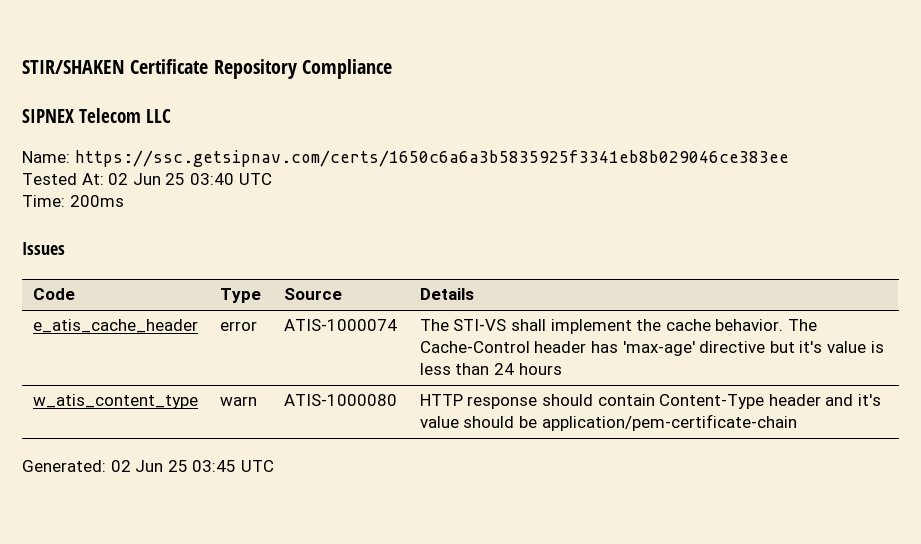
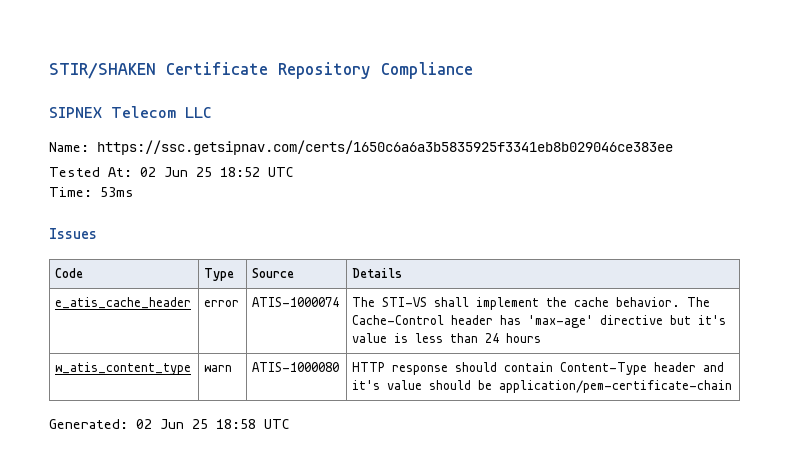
- Tested At: 02 Jun 25 03:40 UTC
+ Tested At: 02 Jun 25 18:52 UTC
- Time: 200ms
+ Time: 53ms
- Generated: 02 Jun 25 03:45 UTC
+ Generated: 02 Jun 25 18:58 UTC

